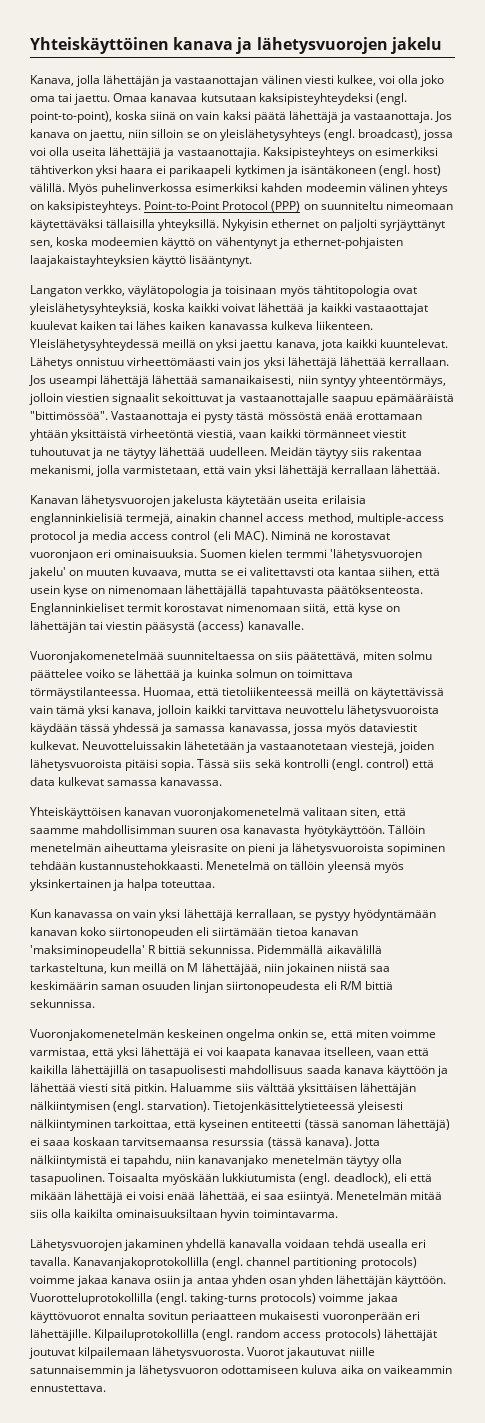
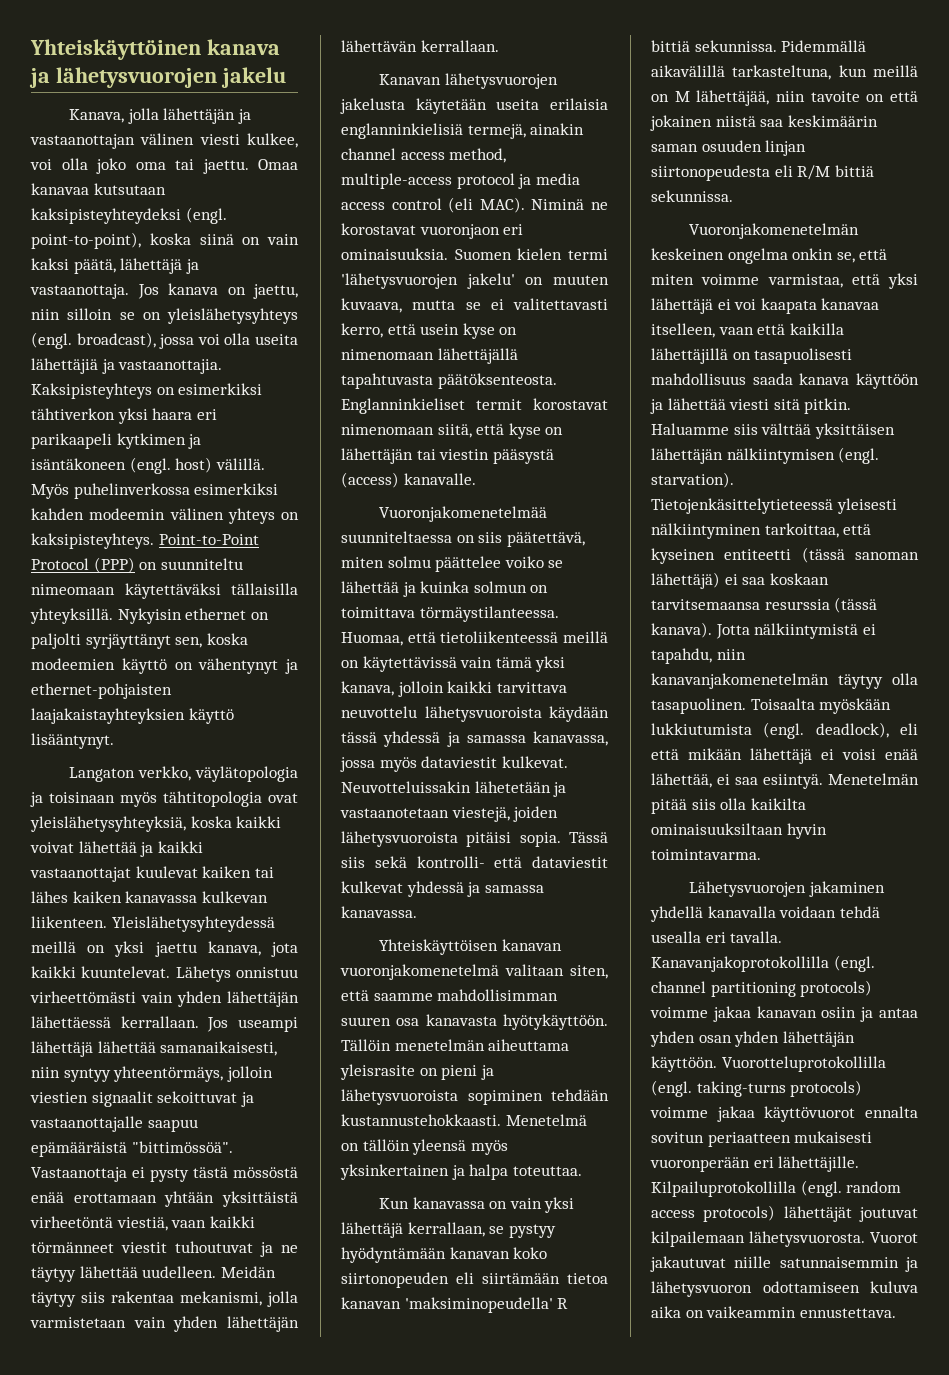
- Omaa kanavaa kutsutaan kaksipisteyhteydeksi (engl. point-to-point), koska siinä on vain kaksi päätä lähettäjä ja vastaanottaja.
+ Omaa kanavaa kutsutaan kaksipisteyhteydeksi (engl. point-to-point), koska siinä on vain kaksi päätä, lähettäjä ja vastaanottaja.
- Kaksipisteyhteys on esimerkiksi tähtiverkon yksi haara ei parikaapeli kytkimen ja isäntäkoneen (engl. host) välillä.
+ Kaksipisteyhteys on esimerkiksi tähtiverkon yksi haara eri parikaapeli kytkimen ja isäntäkoneen (engl. host) välillä.
- Langaton verkko, väylätopologia ja toisinaan myös tähtitopologia ovat yleislähetysyhteyksiä, koska kaikki voivat lähettää ja kaikki vastaaottajat kuulevat kaiken tai lähes kaiken kanavassa kulkeva liikenteen.
+ Langaton verkko, väylätopologia ja toisinaan myös tähtitopologia ovat yleislähetysyhteyksiä, koska kaikki voivat lähettää ja kaikki vastaanottajat kuulevat kaiken tai lähes kaiken kanavassa kulkevan liikenteen.
- Lähetys onnistuu virheettömäasti vain jos yksi lähettäjä lähettää kerrallaan.
+ Lähetys onnistuu virheettömästi vain yhden lähettäjän lähettäessä kerrallaan.
- Meidän täytyy siis rakentaa mekanismi, jolla varmistetaan, että vain yksi lähettäjä kerrallaan lähettää.
+ Meidän täytyy siis rakentaa mekanismi, jolla varmistetaan vain yhden lähettäjän lähettävän kerrallaan.
- Suomen kielen termmi 'lähetysvuorojen jakelu' on muuten kuvaava, mutta se ei valitettavsti ota kantaa siihen, että usein kyse on nimenomaan lähettäjällä tapahtuvasta päätöksenteosta.
+ Suomen kielen termi 'lähetysvuorojen jakelu' on muuten kuvaava, mutta se ei valitettavasti kerro, että usein kyse on nimenomaan lähettäjällä tapahtuvasta päätöksenteosta.
- Tässä siis sekä kontrolli (engl. control) että data kulkevat samassa kanavassa.
+ Tässä siis sekä kontrolli- että dataviestit kulkevat yhdessä ja samassa kanavassa.
- Pidemmällä aikavälillä tarkasteltuna, kun meillä on M lähettäjää, niin jokainen niistä saa keskimäärin saman osuuden linjan siirtonopeudesta eli R/M bittiä sekunnissa.
+ Pidemmällä aikavälillä tarkasteltuna, kun meillä on M lähettäjää, niin tavoite on että jokainen niistä saa keskimäärin saman osuuden linjan siirtonopeudesta eli R/M bittiä sekunnissa.
- Tietojenkäsittelytieteessä yleisesti nälkiintyminen tarkoittaa, että kyseinen entiteetti (tässä sanoman lähettäjä) ei saaa koskaan tarvitsemaansa resurssia (tässä kanava).
+ Tietojenkäsittelytieteessä yleisesti nälkiintyminen tarkoittaa, että kyseinen entiteetti (tässä sanoman lähettäjä) ei saa koskaan tarvitsemaansa resurssia (tässä kanava).
- Jotta nälkiintymistä ei tapahdu, niin kanavanjako menetelmän täytyy olla tasapuolinen.
+ Jotta nälkiintymistä ei tapahdu, niin kanavanjakomenetelmän täytyy olla tasapuolinen.
- Menetelmän mitää siis olla kaikilta ominaisuuksiltaan hyvin toimintavarma.
+ Menetelmän pitää siis olla kaikilta ominaisuuksiltaan hyvin toimintavarma.
- Kanavanjakoprotokollilla (engl. channel partitioning protocols) voimme jakaa kanava osiin ja antaa yhden osan yhden lähettäjän käyttöön.
+ Kanavanjakoprotokollilla (engl. channel partitioning protocols) voimme jakaa kanavan osiin ja antaa yhden osan yhden lähettäjän käyttöön.

